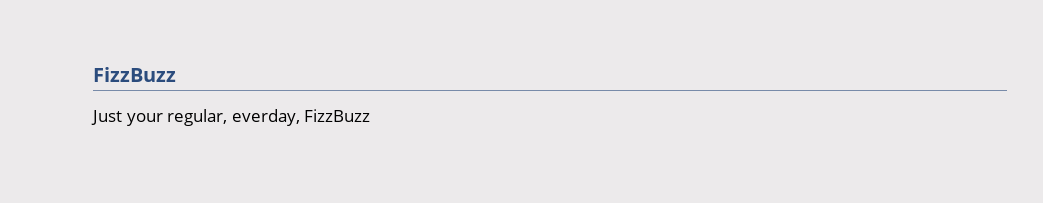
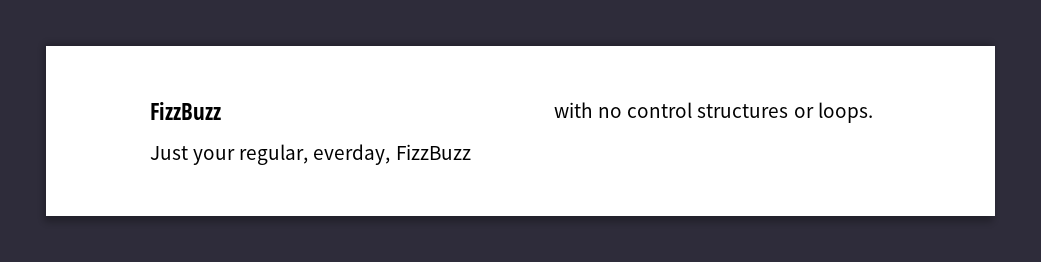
- Just your regular, everday, FizzBuzz
+ Just your regular, everday, FizzBuzz with no control structures or loops.

